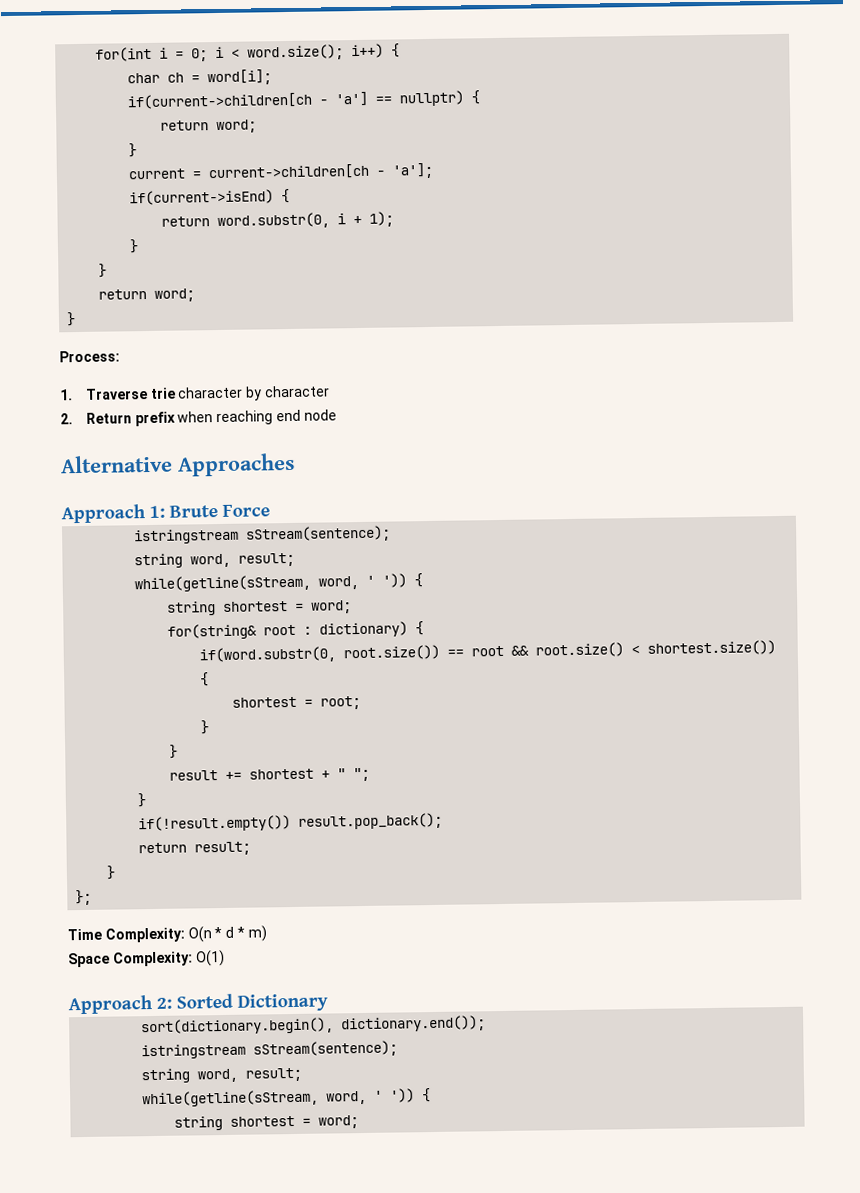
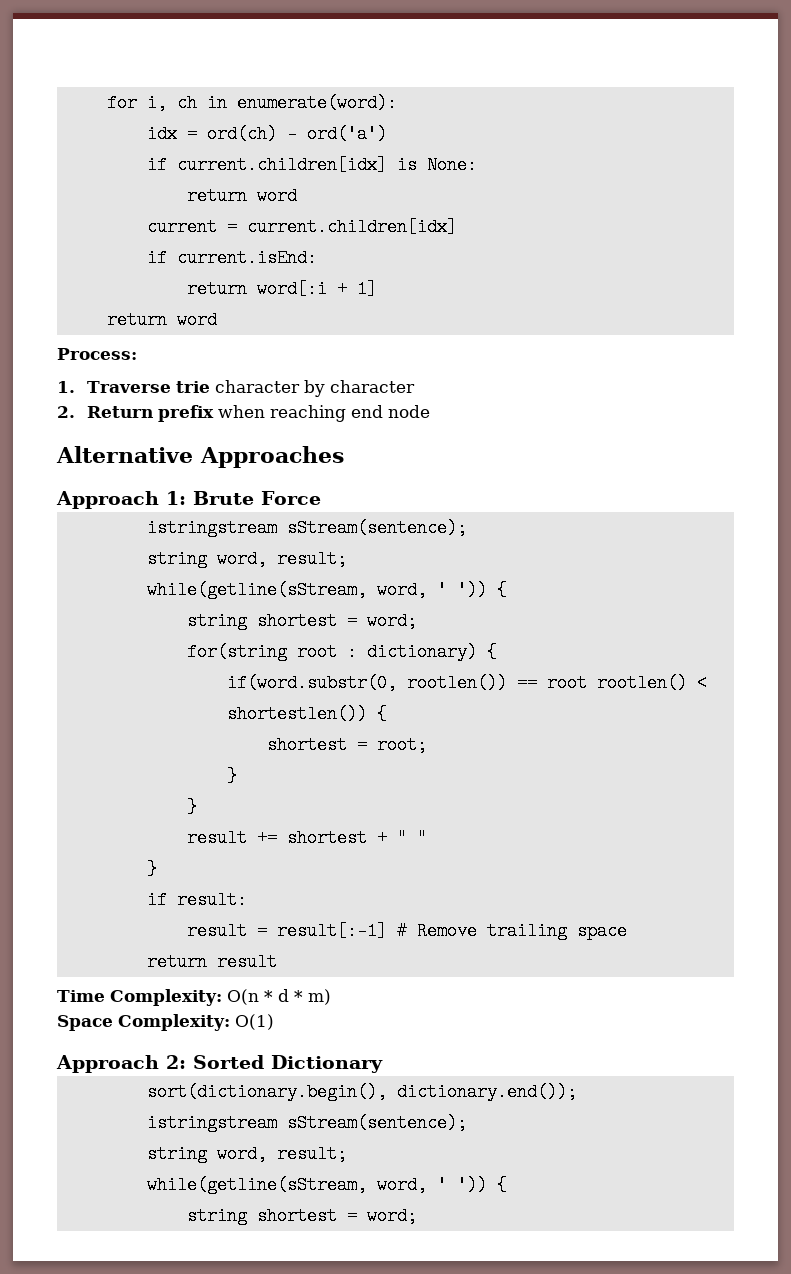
- for(int i = 0; i < word.size(); i++) {
- char ch = word[i];
- if(current->children[ch - 'a'] == nullptr) {
- return word;
- }
+ for i, ch in enumerate(word):
+ idx = ord(ch) - ord('a')
+ if current.children[idx] is None:
+ return word
- current = current->children[ch - 'a'];
- if(current->isEnd) {
- return word.substr(0, i + 1);
- }
- }
- return word;
- }
+ current = current.children[idx]
+ if current.isEnd:
+ return word[:i + 1]
+ return word
- for(string& root : dictionary) {
+ for(string root : dictionary) {
- if(word.substr(0, root.size()) == root && root.size() < shortest.size()) {
+ if(word.substr(0, rootlen()) == root rootlen() < shortestlen()) {
- result += shortest + " ";
+ result += shortest + " "
  }
- if(!result.empty()) result.pop_back();
- return result;
- }
- };
+ if result:
+ result = result[:-1] # Remove trailing space
+ return result

